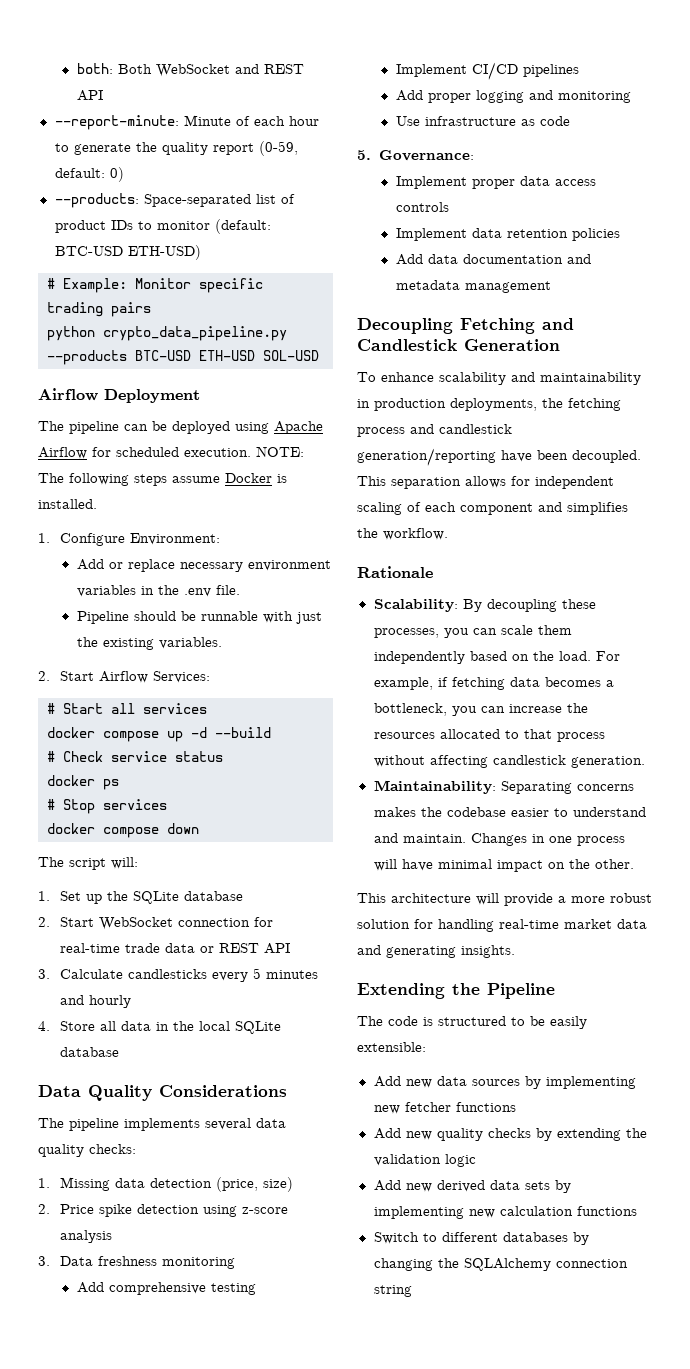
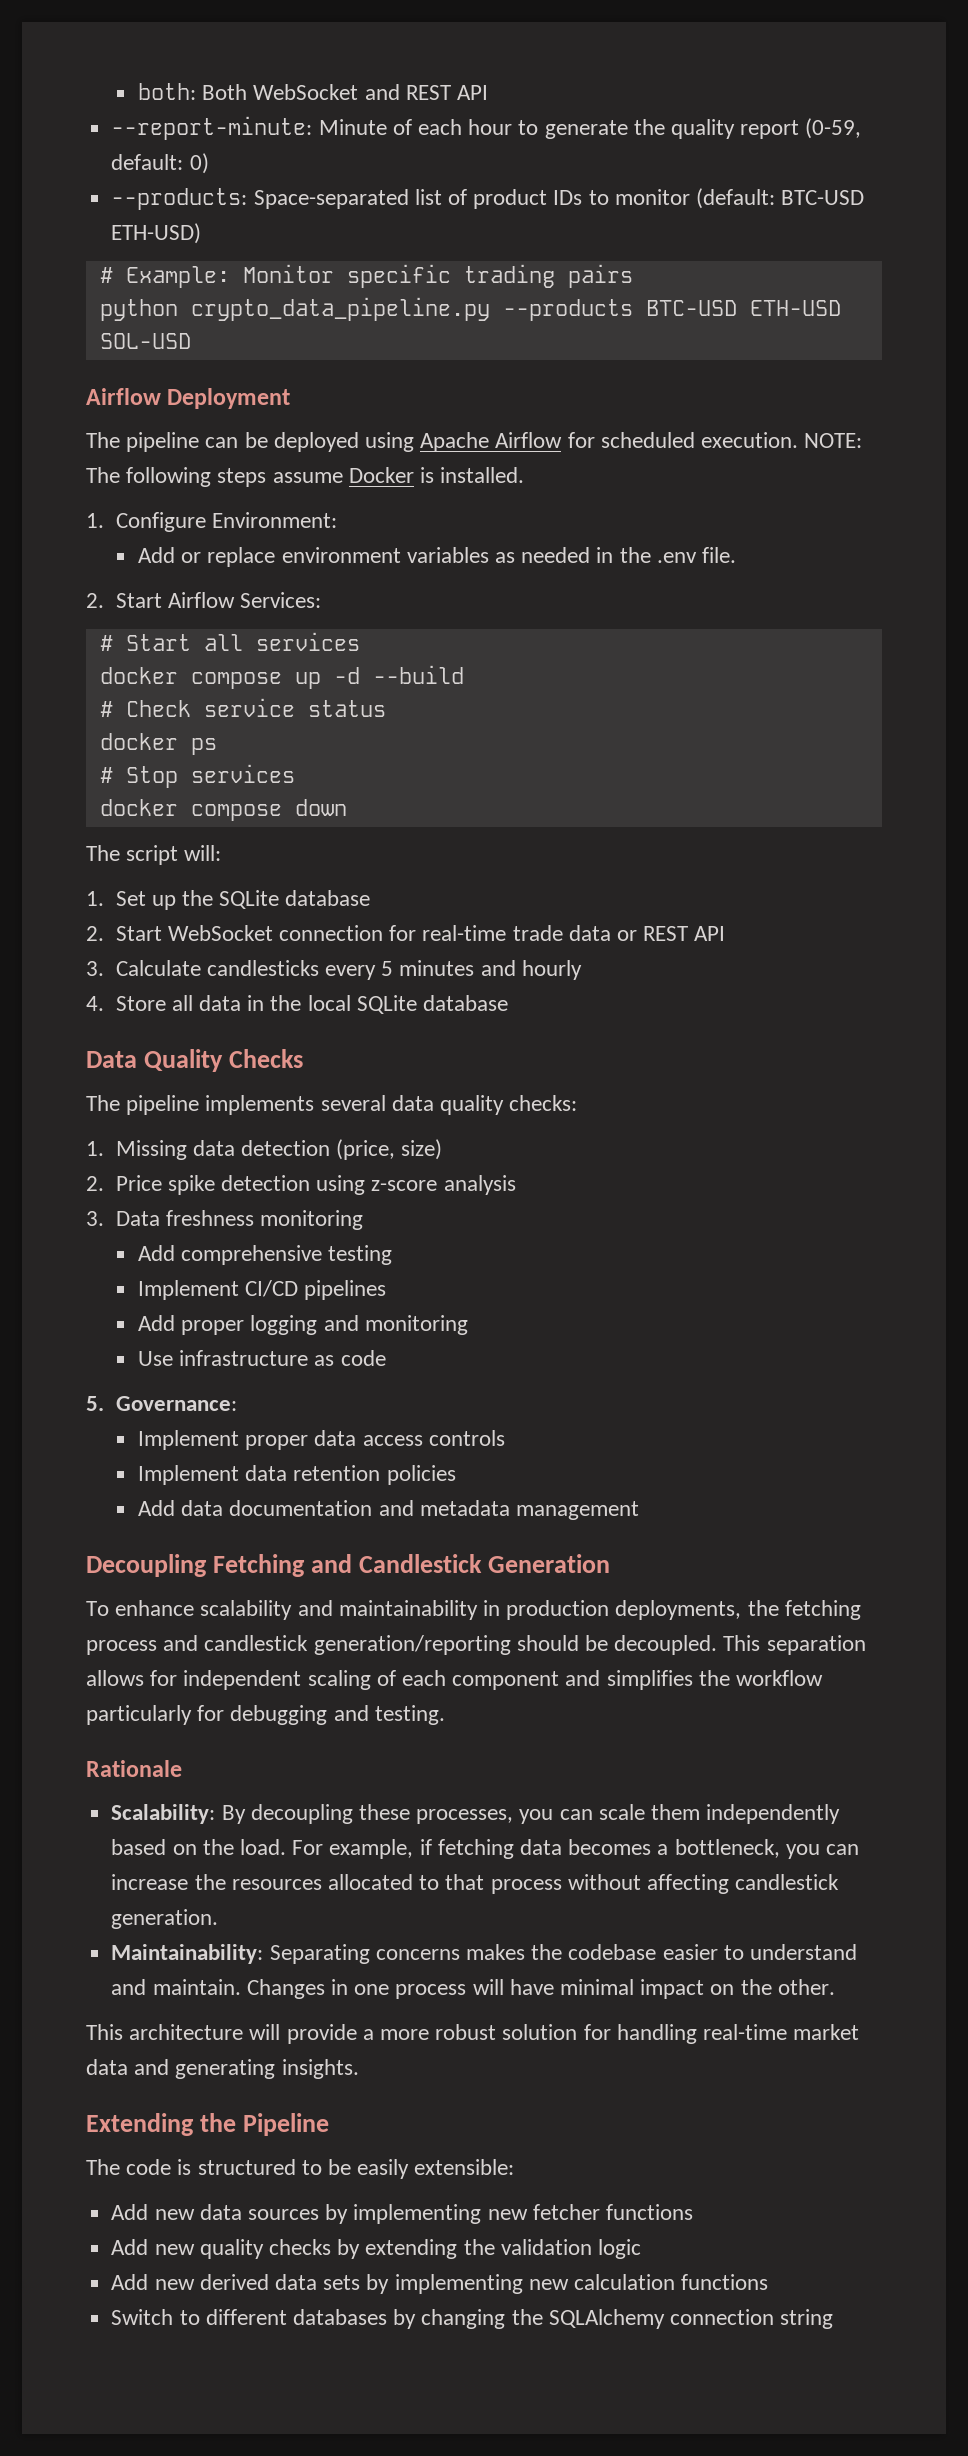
- Add or replace necessary environment variables in the .env file.
+ Add or replace environment variables as needed in the .env file.
- Pipeline should be runnable with just the existing variables.
- Data Quality Considerations
+ Data Quality Checks
- To enhance scalability and maintainability in production deployments, the fetching process and candlestick generation/reporting have been decoupled.
+ To enhance scalability and maintainability in production deployments, the fetching process and candlestick generation/reporting should be decoupled.
- This separation allows for independent scaling of each component and simplifies the workflow.
+ This separation allows for independent scaling of each component and simplifies the workflow particularly for debugging and testing.

